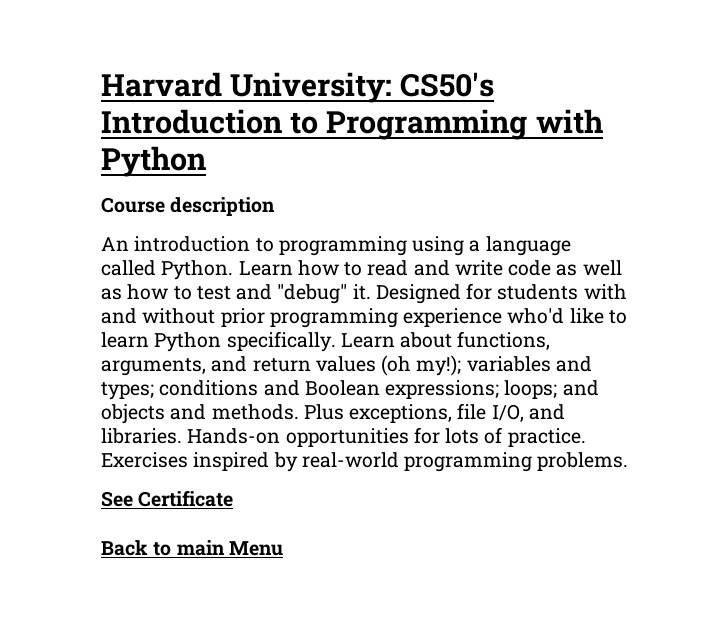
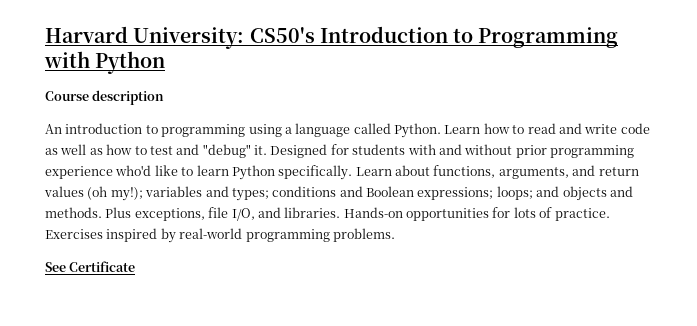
- Back to main Menu

